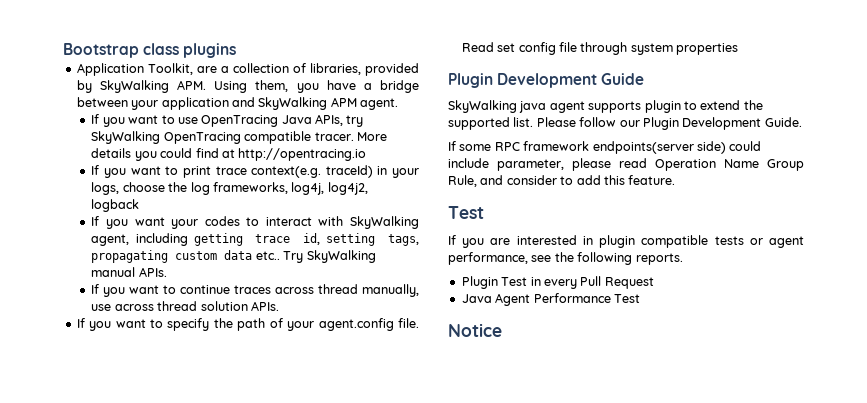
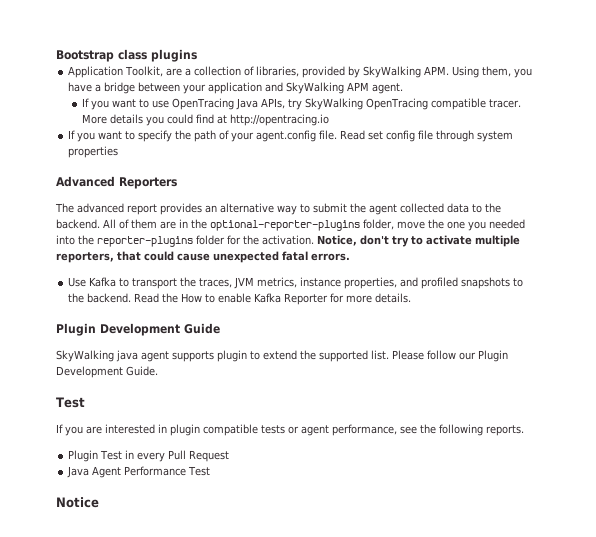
- If you want to print trace context(e.g. traceId) in your logs, choose the log frameworks, log4j, log4j2, logback
- If you want your codes to interact with SkyWalking agent, including getting trace id, setting tags, propagating custom data etc.. Try SkyWalking manual APIs.
- If you want to continue traces across thread manually, use across thread solution APIs.
+ Advanced Reporters
+ The advanced report provides an alternative way to submit the agent collected data to the backend. All of them are in the optional-reporter-plugins folder, move the one you needed into the reporter-plugins folder for the activation. Notice, don't try to activate multiple reporters, that could cause unexpected fatal errors.
+ Use Kafka to transport the traces, JVM metrics, instance properties, and profiled snapshots to the backend. Read the How to enable Kafka Reporter for more details.
- If some RPC framework endpoints(server side) could include parameter, please read Operation Name Group Rule, and consider to add this feature.

